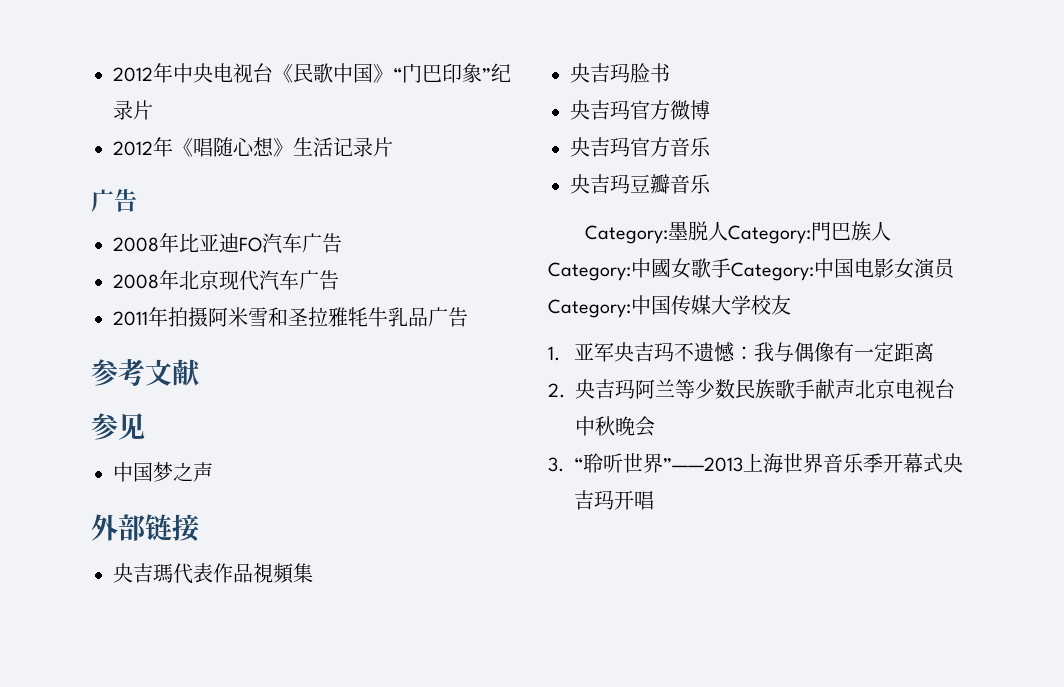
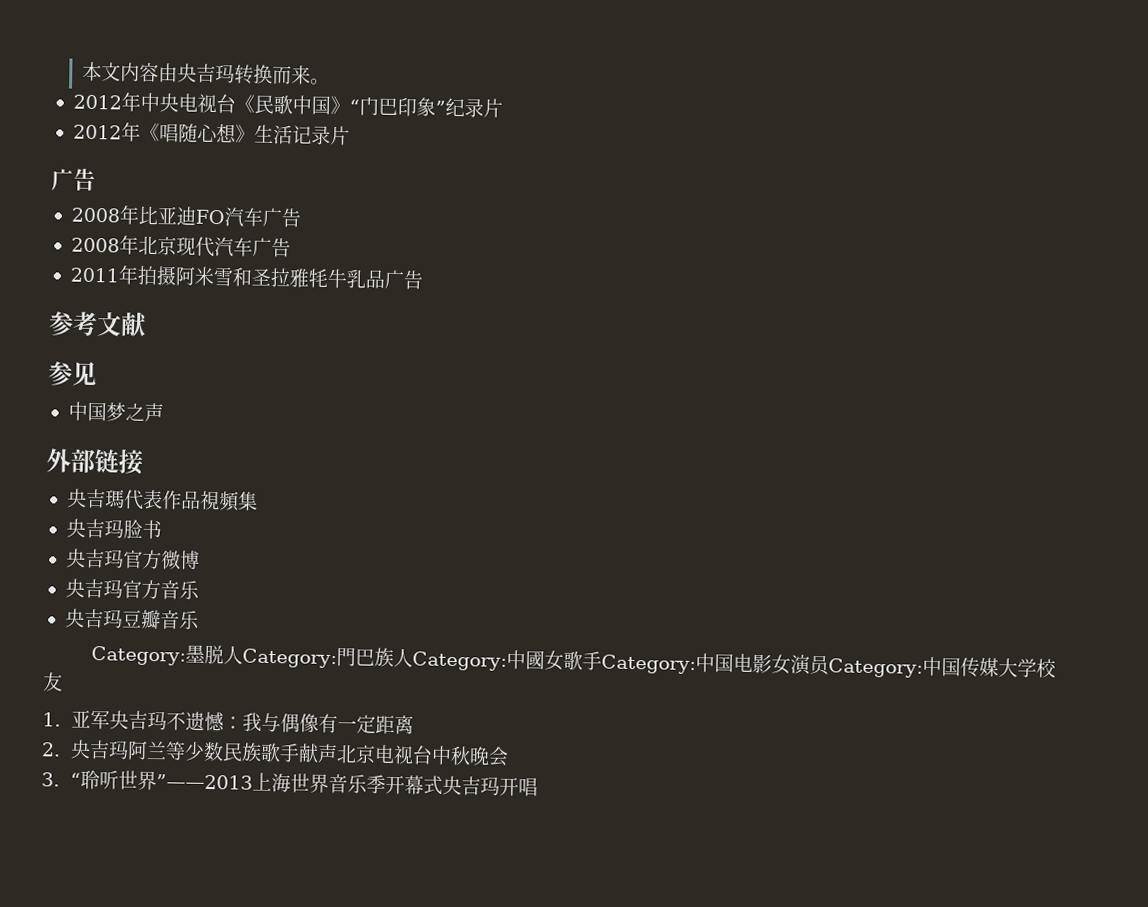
+ 本文内容由央吉玛转换而来。

